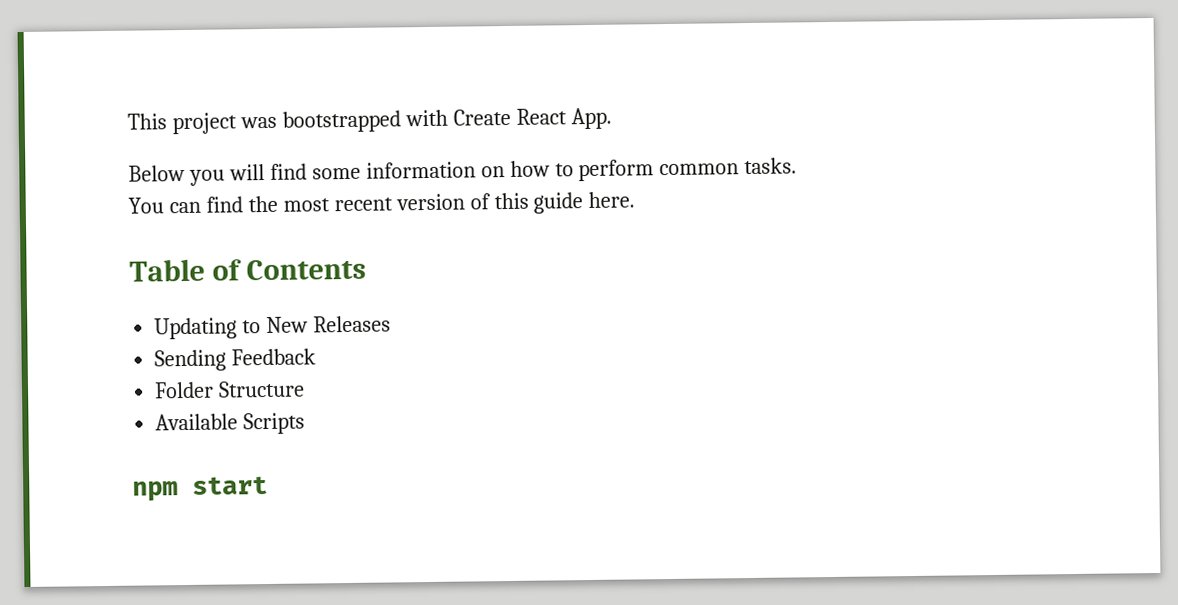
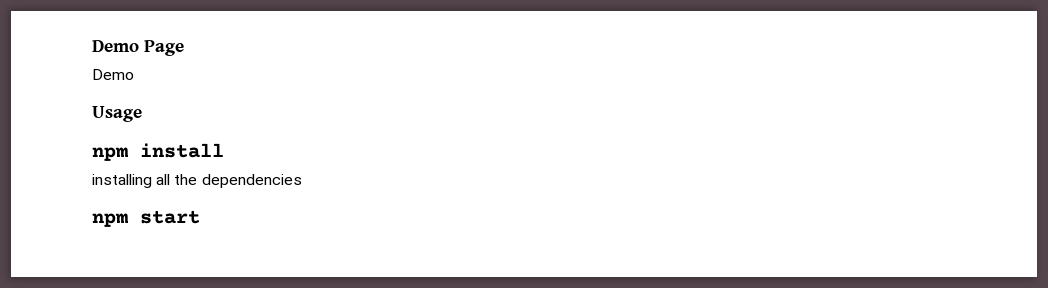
- This project was bootstrapped with Create React App.
- Below you will find some information on how to perform common tasks.
- You can find the most recent version of this guide here.
- Table of Contents
- Updating to New Releases
- Sending Feedback
- Folder Structure
- Available Scripts
+ Demo Page
+ Demo
+ Usage
+ npm install
+ installing all the dependencies

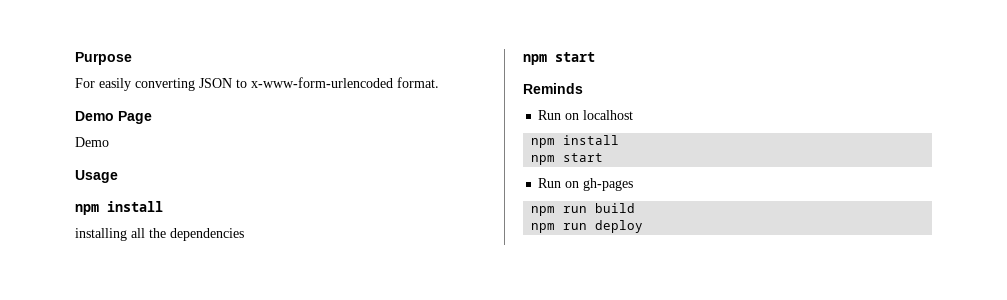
+ Purpose
+ For easily converting JSON to x-www-form-urlencoded format.
+ Reminds
+ Run on localhost
+ npm install
+ npm start
+ Run on gh-pages
+ npm run build
+ npm run deploy

